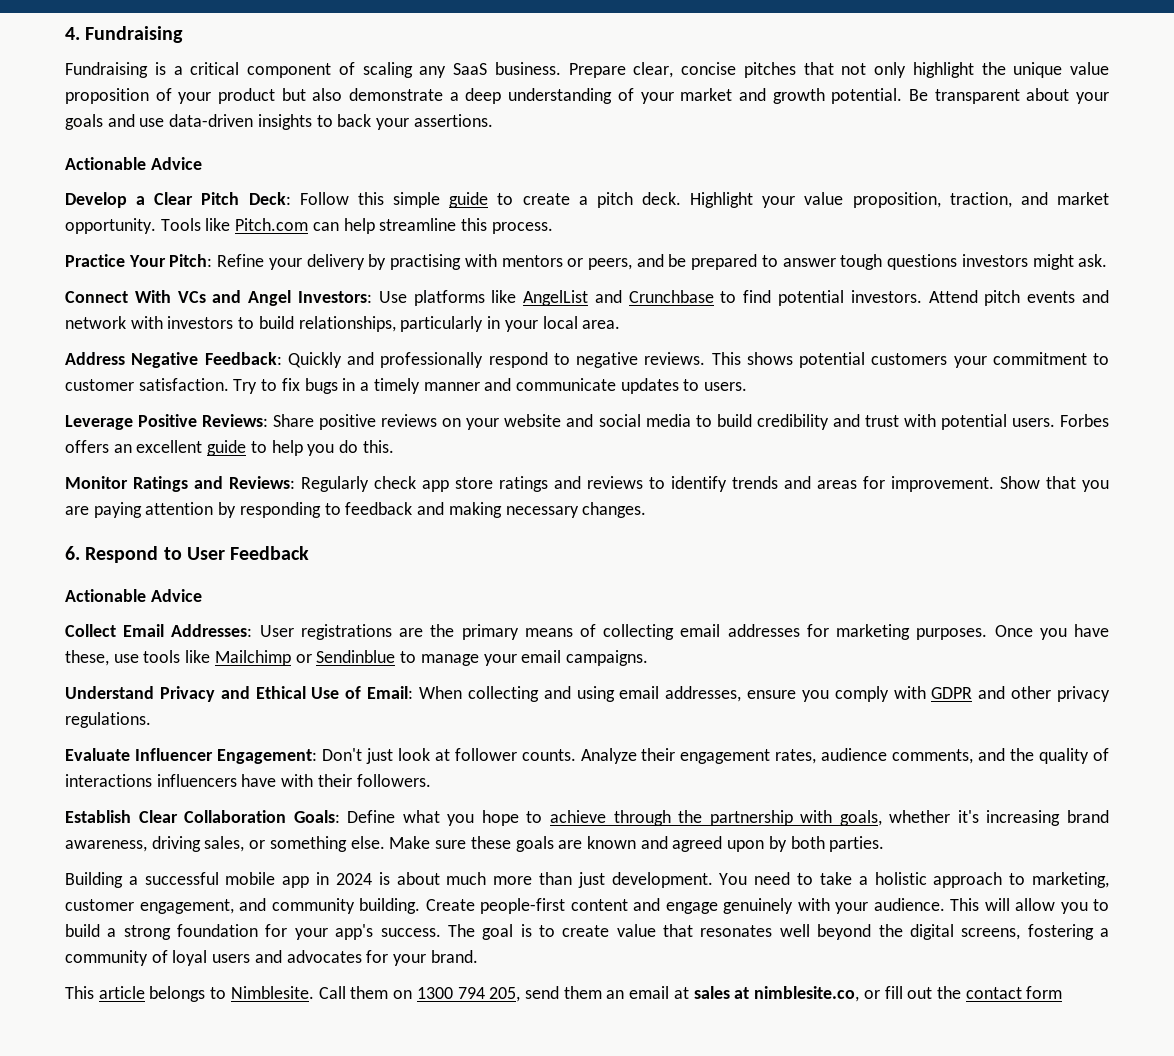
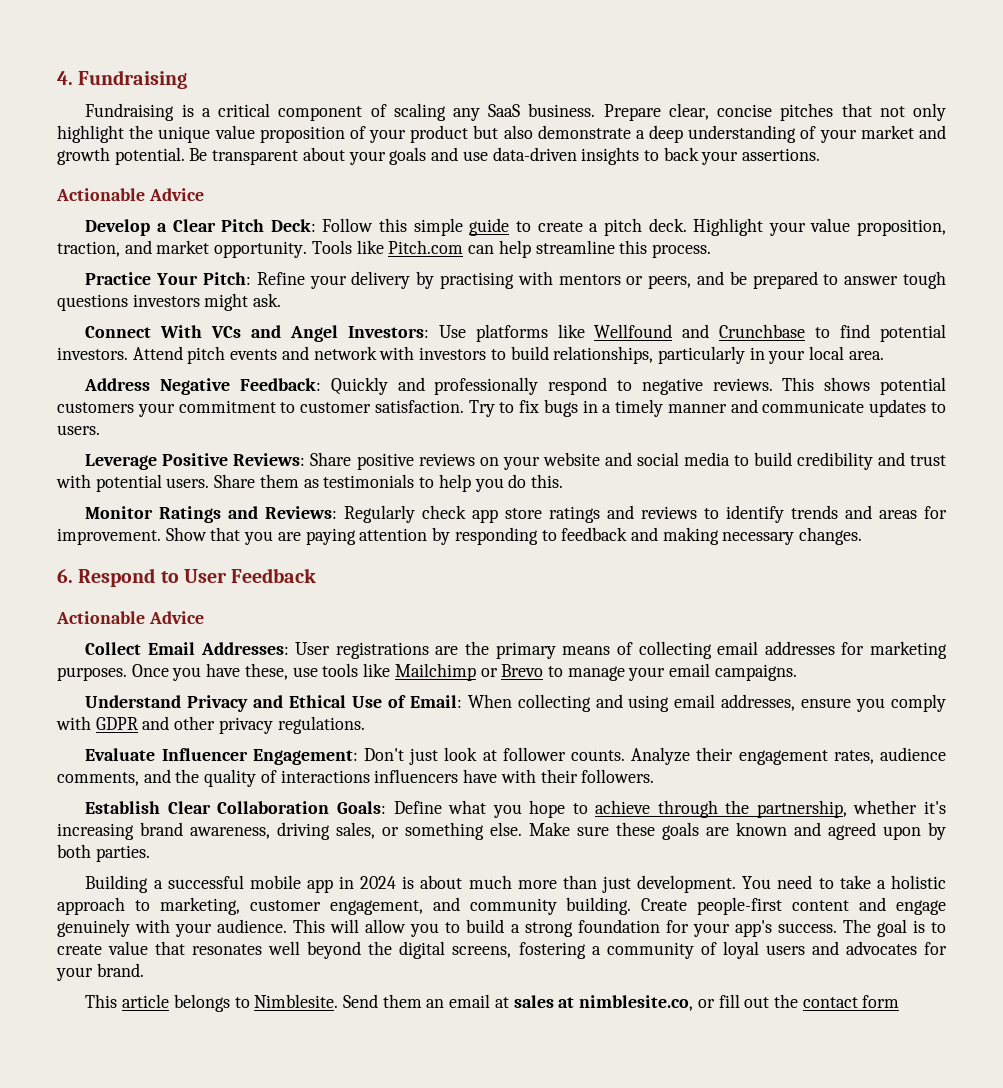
- Connect With VCs and Angel Investors: Use platforms like AngelList and Crunchbase to find potential investors.
+ Connect With VCs and Angel Investors: Use platforms like Wellfound and Crunchbase to find potential investors.
- Forbes offers an excellent guide to help you do this.
+ Share them as testimonials to help you do this.
- Once you have these, use tools like Mailchimp or Sendinblue to manage your email campaigns.
+ Once you have these, use tools like Mailchimp or Brevo to manage your email campaigns.
- Establish Clear Collaboration Goals: Define what you hope to achieve through the partnership with goals, whether it's increasing brand awareness, driving sales, or something else.
+ Establish Clear Collaboration Goals: Define what you hope to achieve through the partnership, whether it's increasing brand awareness, driving sales, or something else.
- Call them on 1300 794 205, send them an email at sales at nimblesite.co, or fill out the contact form
+ Send them an email at sales at nimblesite.co, or fill out the contact form

